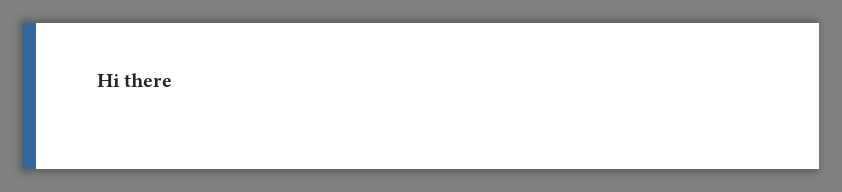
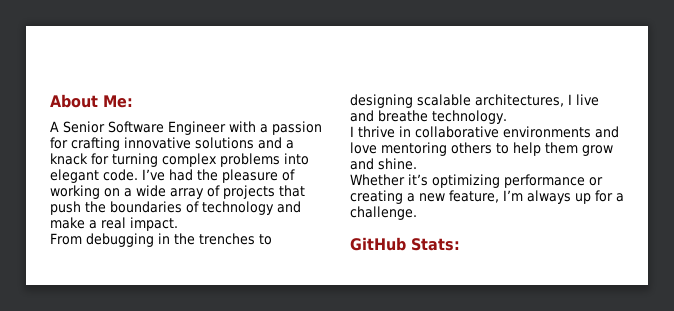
- Hi there
+ About Me:
+ A Senior Software Engineer with a passion for crafting innovative solutions and a knack for turning complex problems into elegant code. I’ve had the pleasure of working on a wide array of projects that push the boundaries of technology and make a real impact.
+ From debugging in the trenches to designing scalable architectures, I live and breathe technology.
+ I thrive in collaborative environments and love mentoring others to help them grow and shine.
+ Whether it’s optimizing performance or creating a new feature, I’m always up for a challenge.
+ GitHub Stats:

